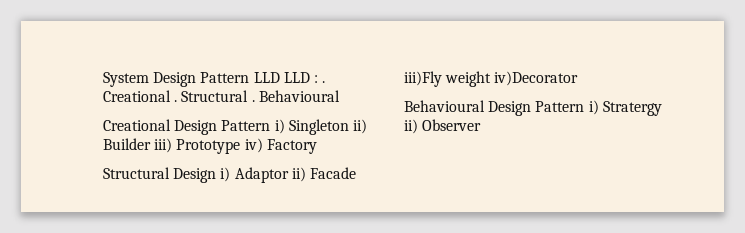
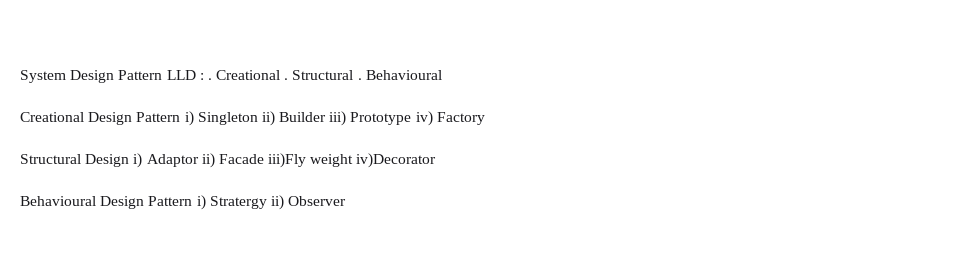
- System Design Pattern LLD LLD : .
+ System Design Pattern LLD : .

